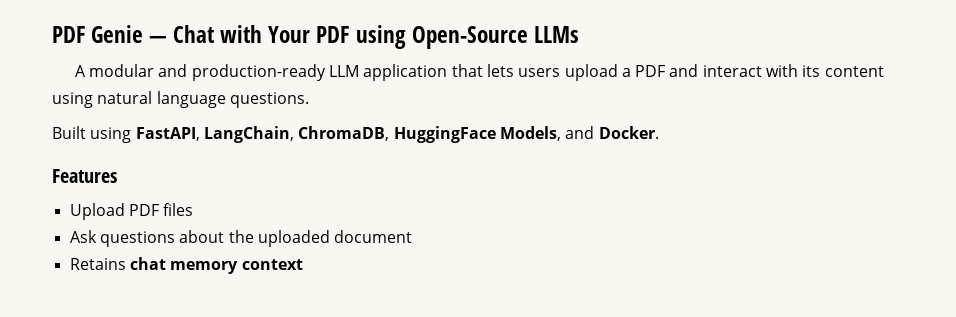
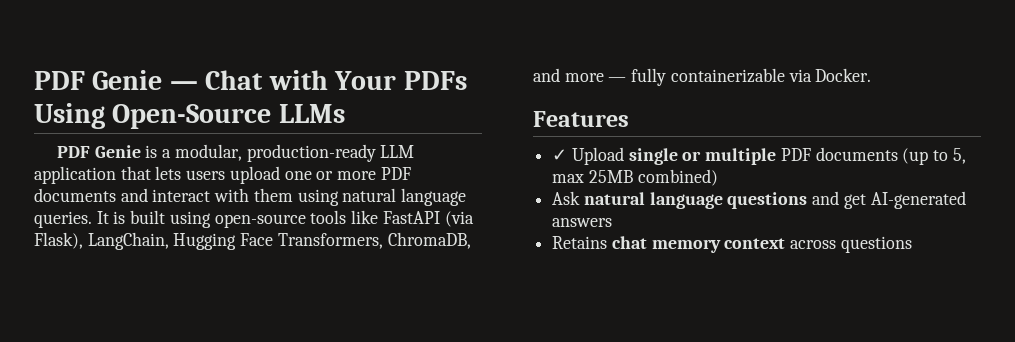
- PDF Genie — Chat with Your PDF using Open-Source LLMs
+ PDF Genie — Chat with Your PDFs Using Open-Source LLMs
- A modular and production-ready LLM application that lets users upload a PDF and interact with its content using natural language questions.
- Built using FastAPI, LangChain, ChromaDB, HuggingFace Models, and Docker.
+ PDF Genie is a modular, production-ready LLM application that lets users upload one or more PDF documents and interact with them using natural language queries. It is built using open-source tools like FastAPI (via Flask), LangChain, Hugging Face Transformers, ChromaDB, and more — fully containerizable via Docker.
  Features
- Upload PDF files
- Ask questions about the uploaded document
+ ✓ Upload single or multiple PDF documents (up to 5, max 25MB combined)
+ Ask natural language questions and get AI-generated answers
- Retains chat memory context
+ Retains chat memory context across questions

